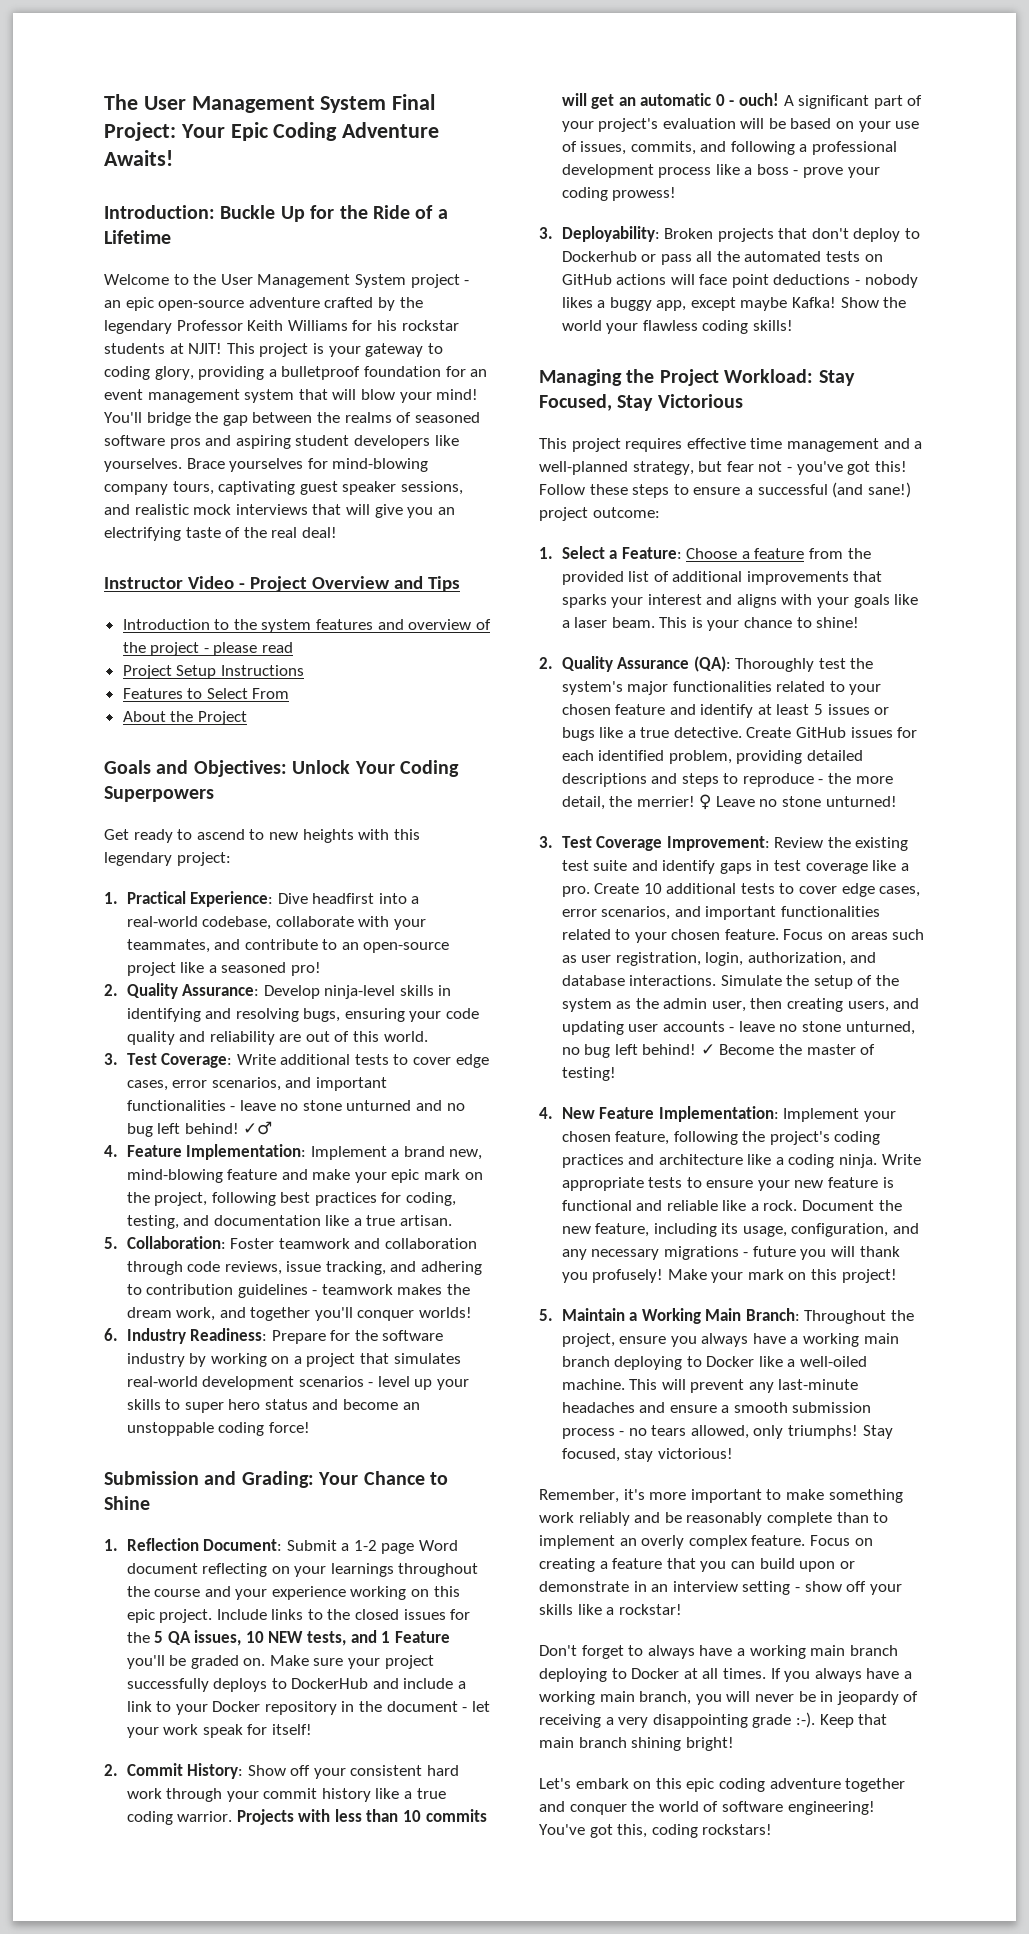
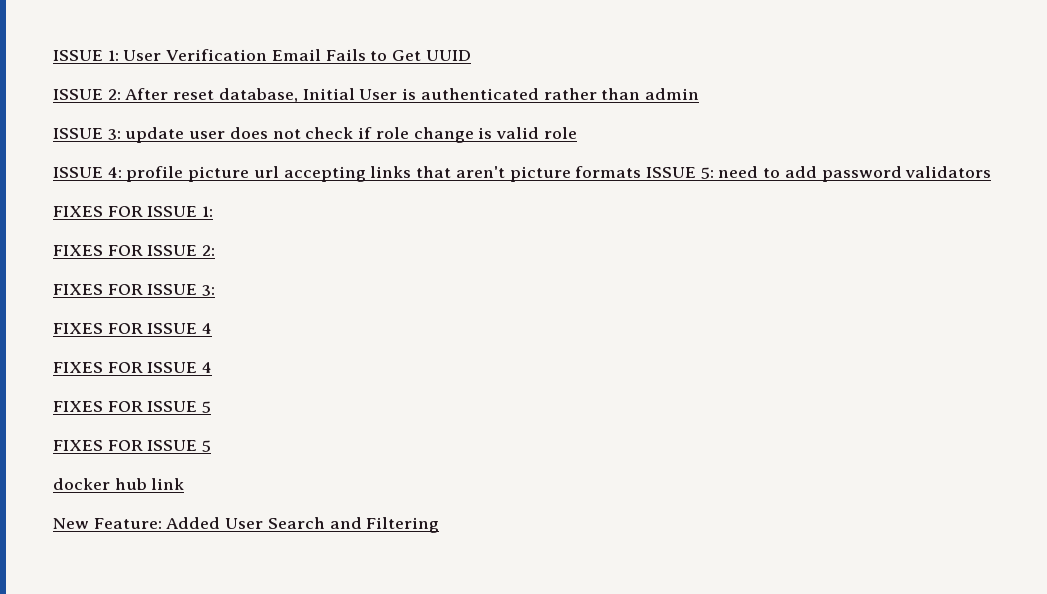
- The User Management System Final Project: Your Epic Coding Adventure Awaits!
- Introduction: Buckle Up for the Ride of a Lifetime
- Welcome to the User Management System project - an epic open-source adventure crafted by the legendary Professor Keith Williams for his rockstar students at NJIT! This project is your gateway to coding glory, providing a bulletproof foundation for an event management system that will blow your mind! You'll bridge the gap between the realms of seasoned software pros and aspiring student developers like yourselves. Brace yourselves for mind-blowing company tours, captivating guest speaker sessions, and realistic mock interviews that will give you an electrifying taste of the real deal!
- Instructor Video - Project Overview and Tips
- Introduction to the system features and overview of the project - please read
- Project Setup Instructions
- Features to Select From
- About the Project
- Goals and Objectives: Unlock Your Coding Superpowers
- Get ready to ascend to new heights with this legendary project:
- 1. Practical Experience: Dive headfirst into a real-world codebase, collaborate with your teammates, and contribute to an open-source project like a seasoned pro!
- 2. Quality Assurance: Develop ninja-level skills in identifying and resolving bugs, ensuring your code quality and reliability are out of this world.
- 3. Test Coverage: Write additional tests to cover edge cases, error scenarios, and important functionalities - leave no stone unturned and no bug left behind! ✓♂
- 4. Feature Implementation: Implement a brand new, mind-blowing feature and make your epic mark on the project, following best practices for coding, testing, and documentation like a true artisan.
- 5. Collaboration: Foster teamwork and collaboration through code reviews, issue tracking, and adhering to contribution guidelines - teamwork makes the dream work, and together you'll conquer worlds!
- 6. Industry Readiness: Prepare for the software industry by working on a project that simulates real-world development scenarios - level up your skills to super hero status and become an unstoppable coding force!
- Submission and Grading: Your Chance to Shine
- 1. Reflection Document: Submit a 1-2 page Word document reflecting on your learnings throughout the course and your experience working on this epic project. Include links to the closed issues for the 5 QA issues, 10 NEW tests, and 1 Feature you'll be graded on. Make sure your project successfully deploys to DockerHub and include a link to your Docker repository in the document - let your work speak for itself!
- 2. Commit History: Show off your consistent hard work through your commit history like a true coding warrior. Projects with less than 10 commits will get an automatic 0 - ouch! A significant part of your project's evaluation will be based on your use of issues, commits, and following a professional development process like a boss - prove your coding prowess!
- 3. Deployability: Broken projects that don't deploy to Dockerhub or pass all the automated tests on GitHub actions will face point deductions - nobody likes a buggy app, except maybe Kafka! Show the world your flawless coding skills!
- Managing the Project Workload: Stay Focused, Stay Victorious
- This project requires effective time management and a well-planned strategy, but fear not - you've got this! Follow these steps to ensure a successful (and sane!) project outcome:
- 1. Select a Feature: Choose a feature from the provided list of additional improvements that sparks your interest and aligns with your goals like a laser beam. This is your chance to shine!
- 2. Quality Assurance (QA): Thoroughly test the system's major functionalities related to your chosen feature and identify at least 5 issues or bugs like a true detective. Create GitHub issues for each identified problem, providing detailed descriptions and steps to reproduce - the more detail, the merrier! ♀ Leave no stone unturned!
- 3. Test Coverage Improvement: Review the existing test suite and identify gaps in test coverage like a pro. Create 10 additional tests to cover edge cases, error scenarios, and important functionalities related to your chosen feature. Focus on areas such as user registration, login, authorization, and database interactions. Simulate the setup of the system as the admin user, then creating users, and updating user accounts - leave no stone unturned, no bug left behind! ✓ Become the master of testing!
- 4. New Feature Implementation: Implement your chosen feature, following the project's coding practices and architecture like a coding ninja. Write appropriate tests to ensure your new feature is functional and reliable like a rock. Document the new feature, including its usage, configuration, and any necessary migrations - future you will thank you profusely! Make your mark on this project!
- 5. Maintain a Working Main Branch: Throughout the project, ensure you always have a working main branch deploying to Docker like a well-oiled machine. This will prevent any last-minute headaches and ensure a smooth submission process - no tears allowed, only triumphs! Stay focused, stay victorious!
- Remember, it's more important to make something work reliably and be reasonably complete than to implement an overly complex feature. Focus on creating a feature that you can build upon or demonstrate in an interview setting - show off your skills like a rockstar!
- Don't forget to always have a working main branch deploying to Docker at all times. If you always have a working main branch, you will never be in jeopardy of receiving a very disappointing grade :-). Keep that main branch shining bright!
- Let's embark on this epic coding adventure together and conquer the world of software engineering! You've got this, coding rockstars!
+ ISSUE 1: User Verification Email Fails to Get UUID
+ ISSUE 2: After reset database, Initial User is authenticated rather than admin
+ ISSUE 3: update user does not check if role change is valid role
+ ISSUE 4: profile picture url accepting links that aren't picture formats ISSUE 5: need to add password validators
+ FIXES FOR ISSUE 1:
+ FIXES FOR ISSUE 2:
+ FIXES FOR ISSUE 3:
+ FIXES FOR ISSUE 4
+ FIXES FOR ISSUE 4
+ FIXES FOR ISSUE 5
+ FIXES FOR ISSUE 5
+ docker hub link
+ New Feature: Added User Search and Filtering

